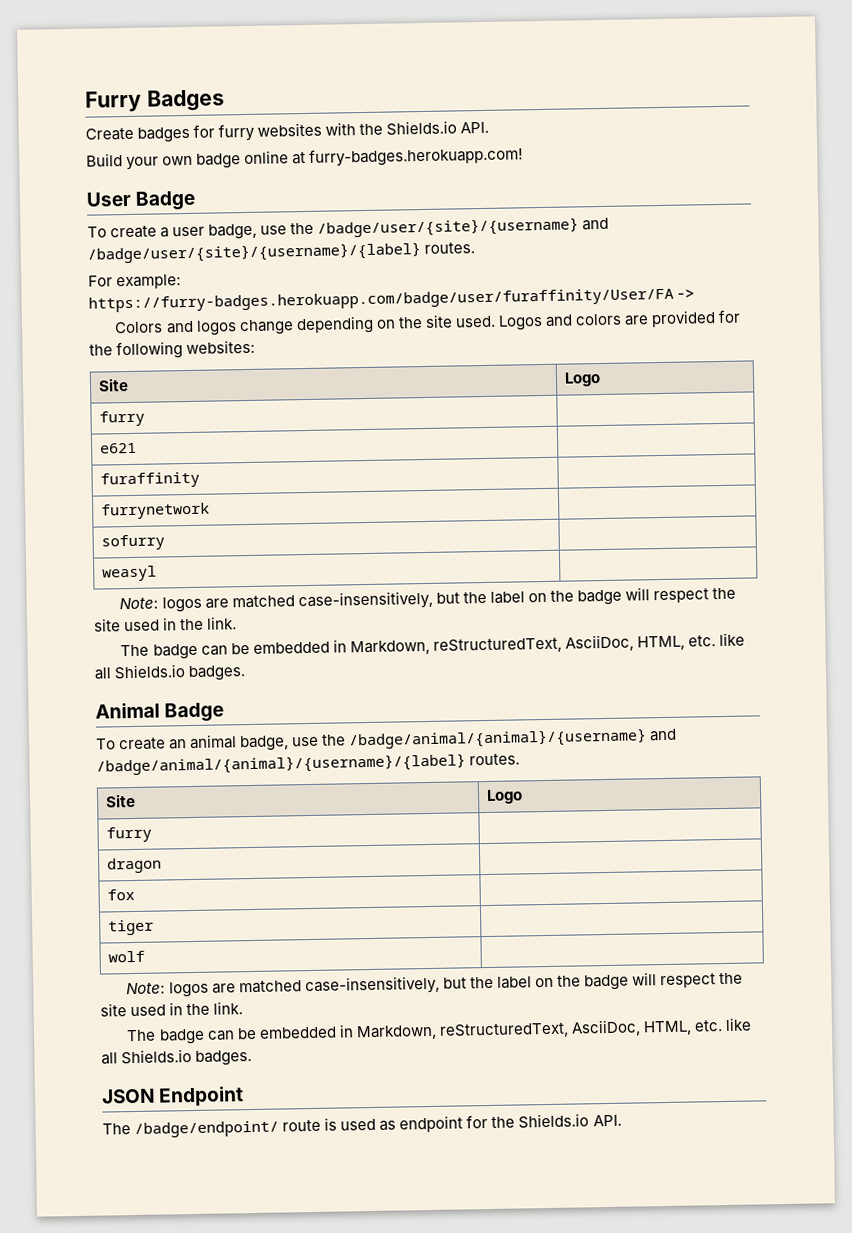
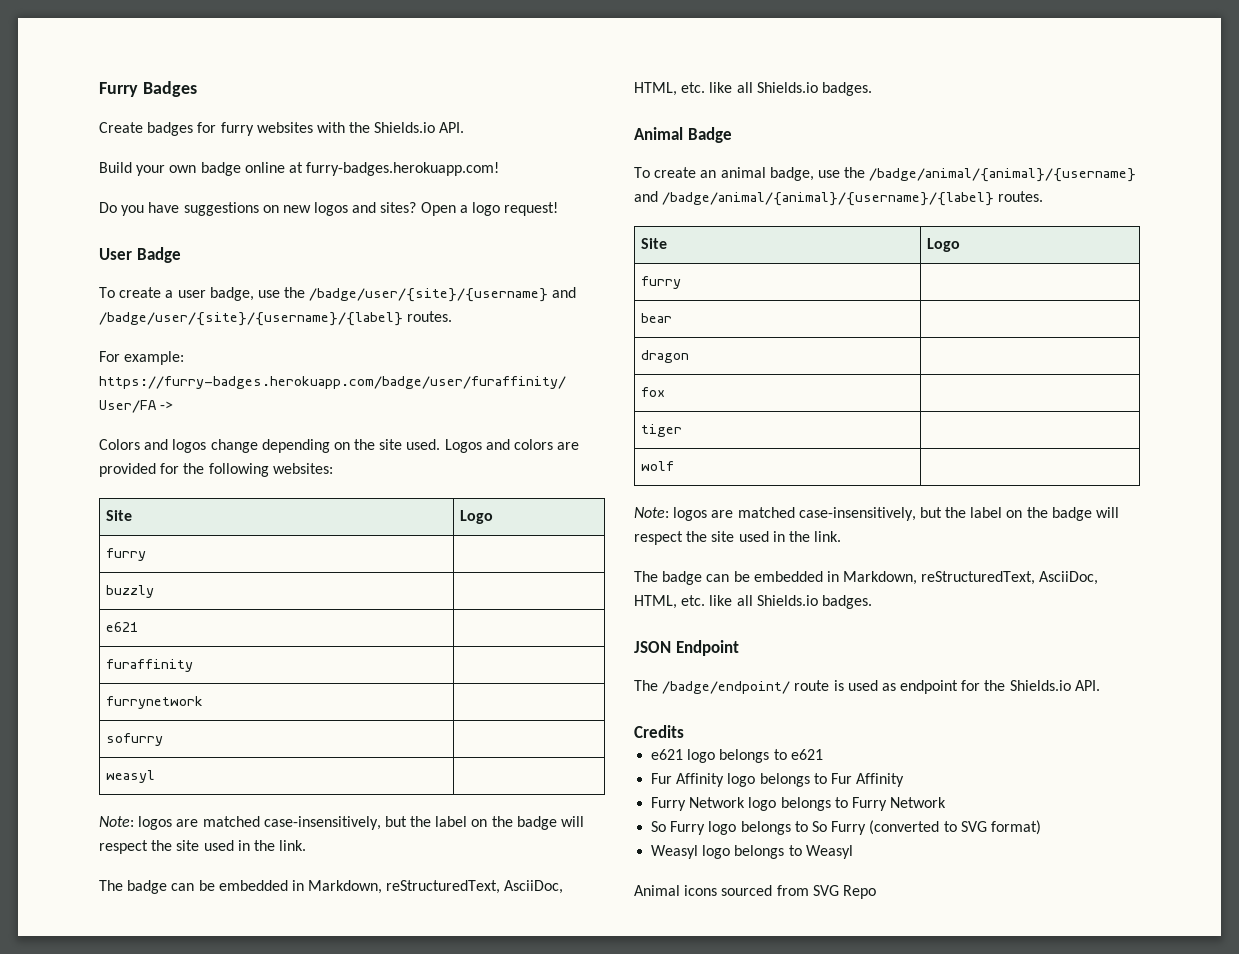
+ Do you have suggestions on new logos and sites? Open a logo request!
+ buzzly |
+ bear |
+ Credits
+ e621 logo belongs to e621
+ Fur Affinity logo belongs to Fur Affinity
+ Furry Network logo belongs to Furry Network
+ So Furry logo belongs to So Furry (converted to SVG format)
+ Weasyl logo belongs to Weasyl
+ Animal icons sourced from SVG Repo

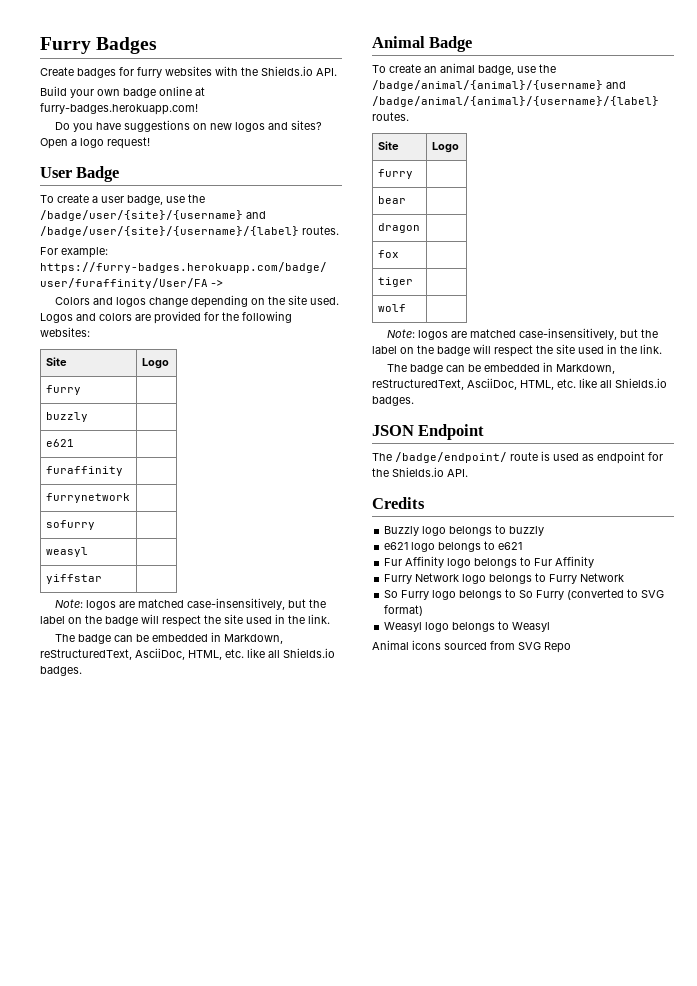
+ yiffstar |
+ Buzzly logo belongs to buzzly

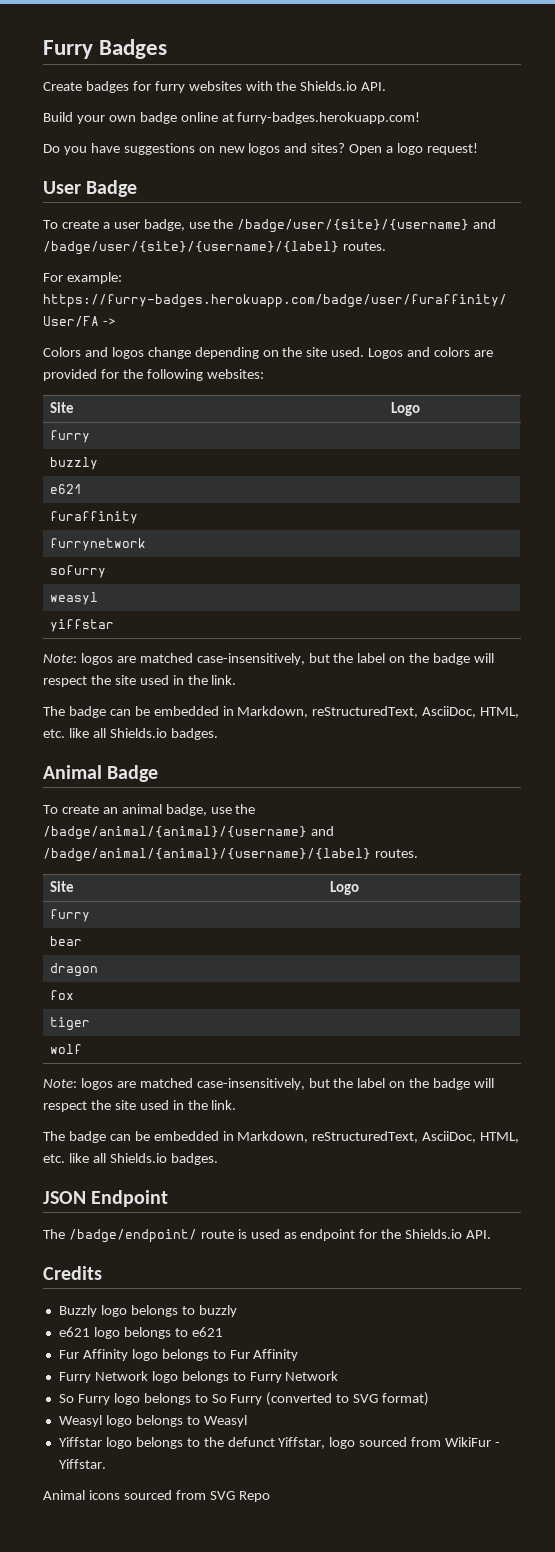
+ Yiffstar logo belongs to the defunct Yiffstar, logo sourced from WikiFur - Yiffstar.

